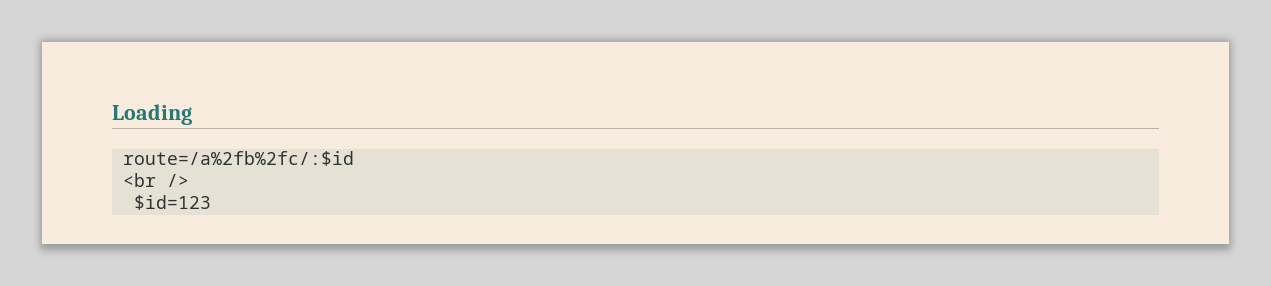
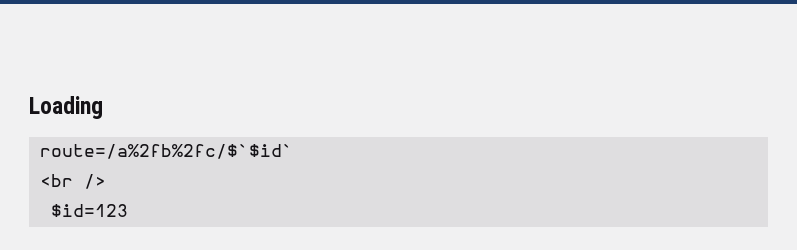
- route=/a%2fb%2fc/:$id
+ route=/a%2fb%2fc/$`$id`

